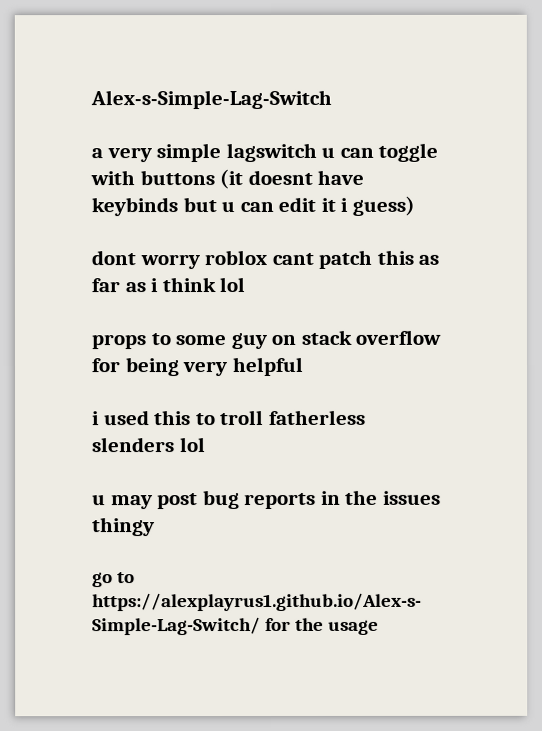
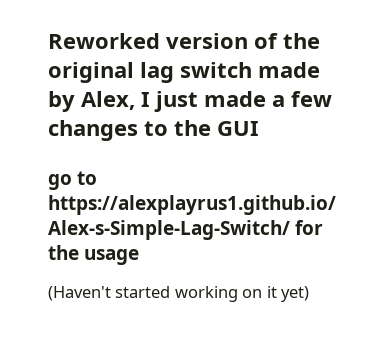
- Alex-s-Simple-Lag-Switch
- a very simple lagswitch u can toggle with buttons (it doesnt have keybinds but u can edit it i guess)
- dont worry roblox cant patch this as far as i think lol
- props to some guy on stack overflow for being very helpful
- i used this to troll fatherless slenders lol
- u may post bug reports in the issues thingy
+ Reworked version of the original lag switch made by Alex, I just made a few changes to the GUI
+ (Haven't started working on it yet)

